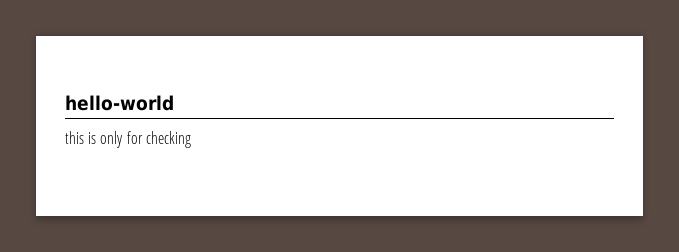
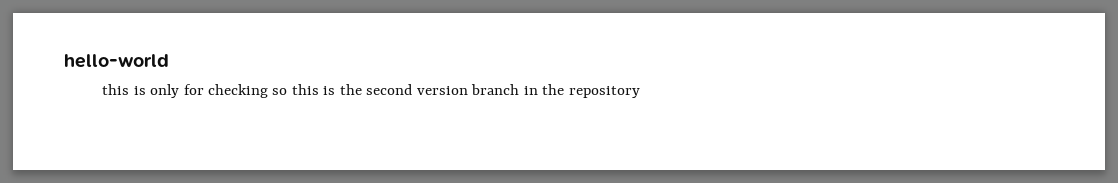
- this is only for checking
+ this is only for checking so this is the second version branch in the repository

